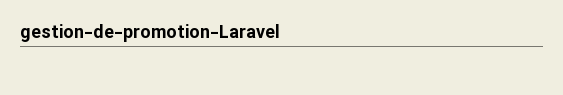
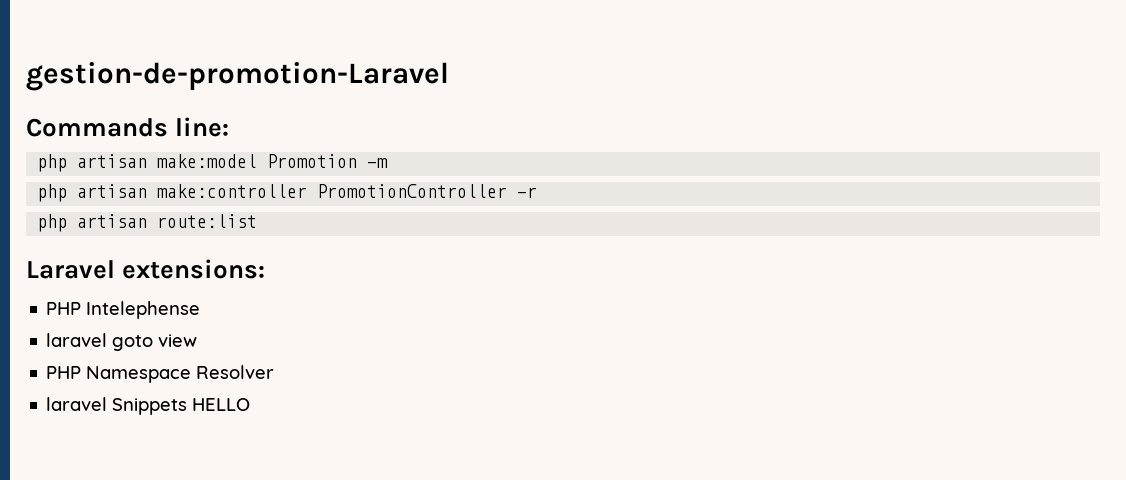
+ Commands line:
+ php artisan make:model Promotion -m
+ php artisan make:controller PromotionController -r
+ php artisan route:list
+ Laravel extensions:
+ PHP Intelephense
+ laravel goto view
+ PHP Namespace Resolver
+ laravel Snippets HELLO

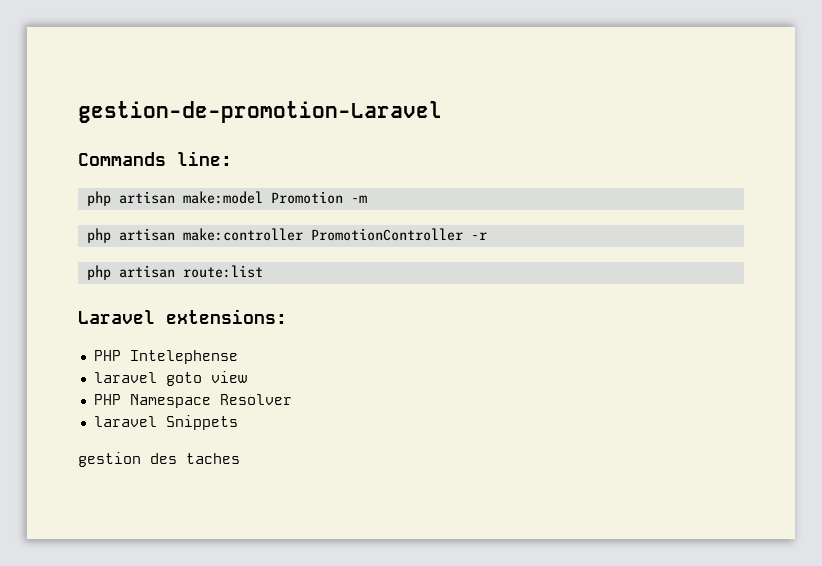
- laravel Snippets HELLO
+ laravel Snippets
+ gestion des taches

